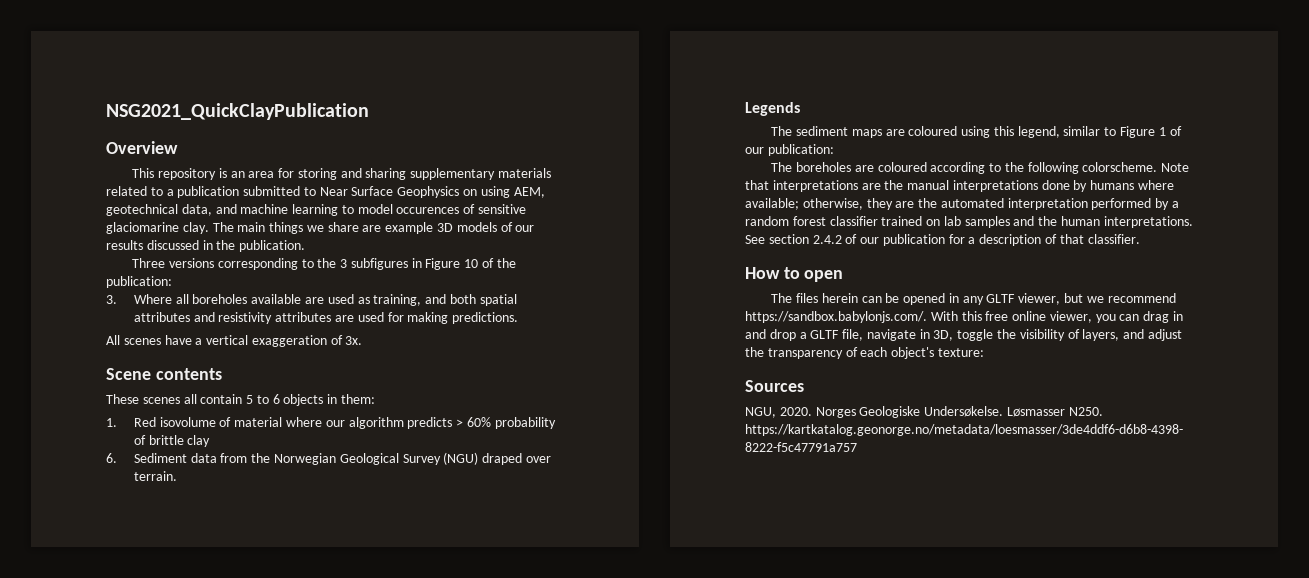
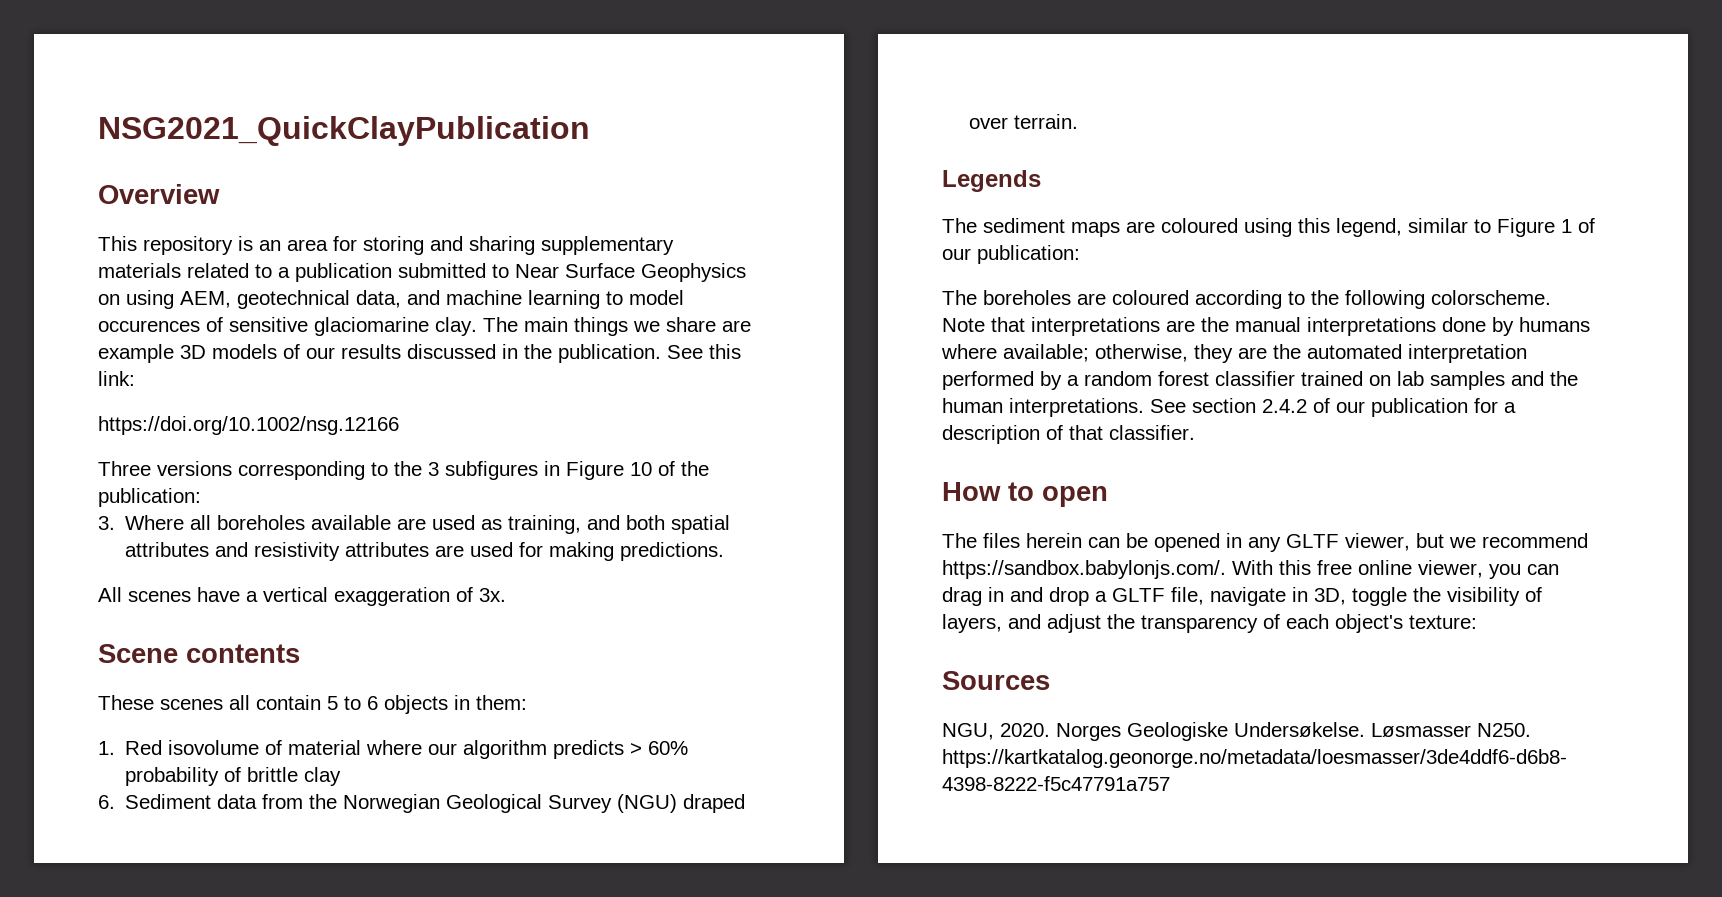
+ See this link:
+ https://doi.org/10.1002/nsg.12166

